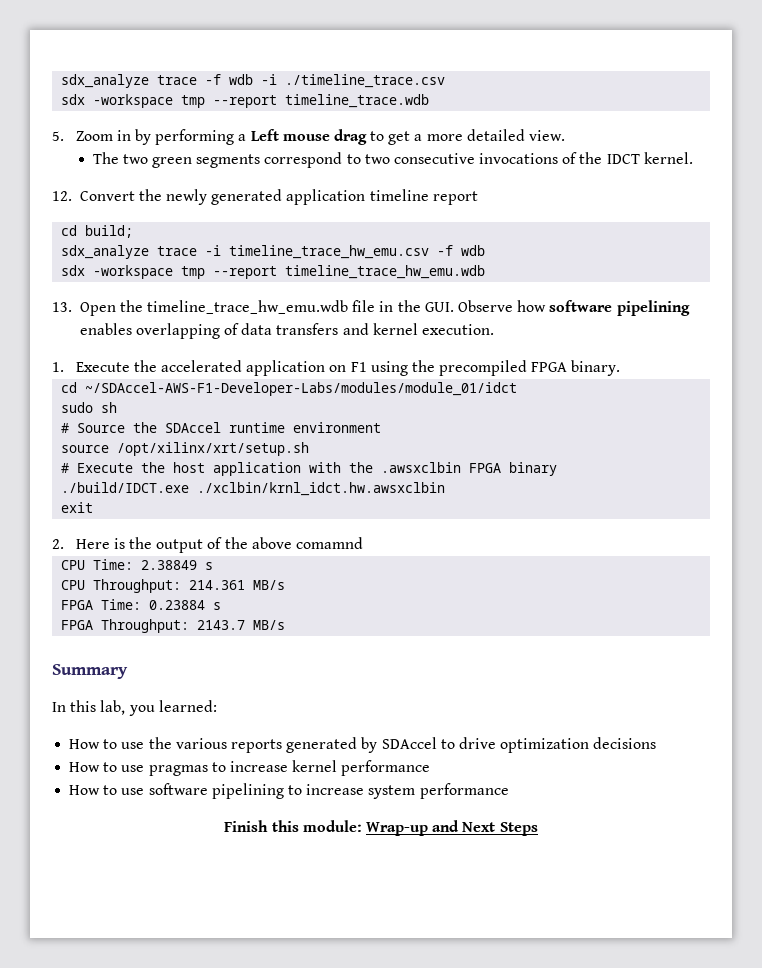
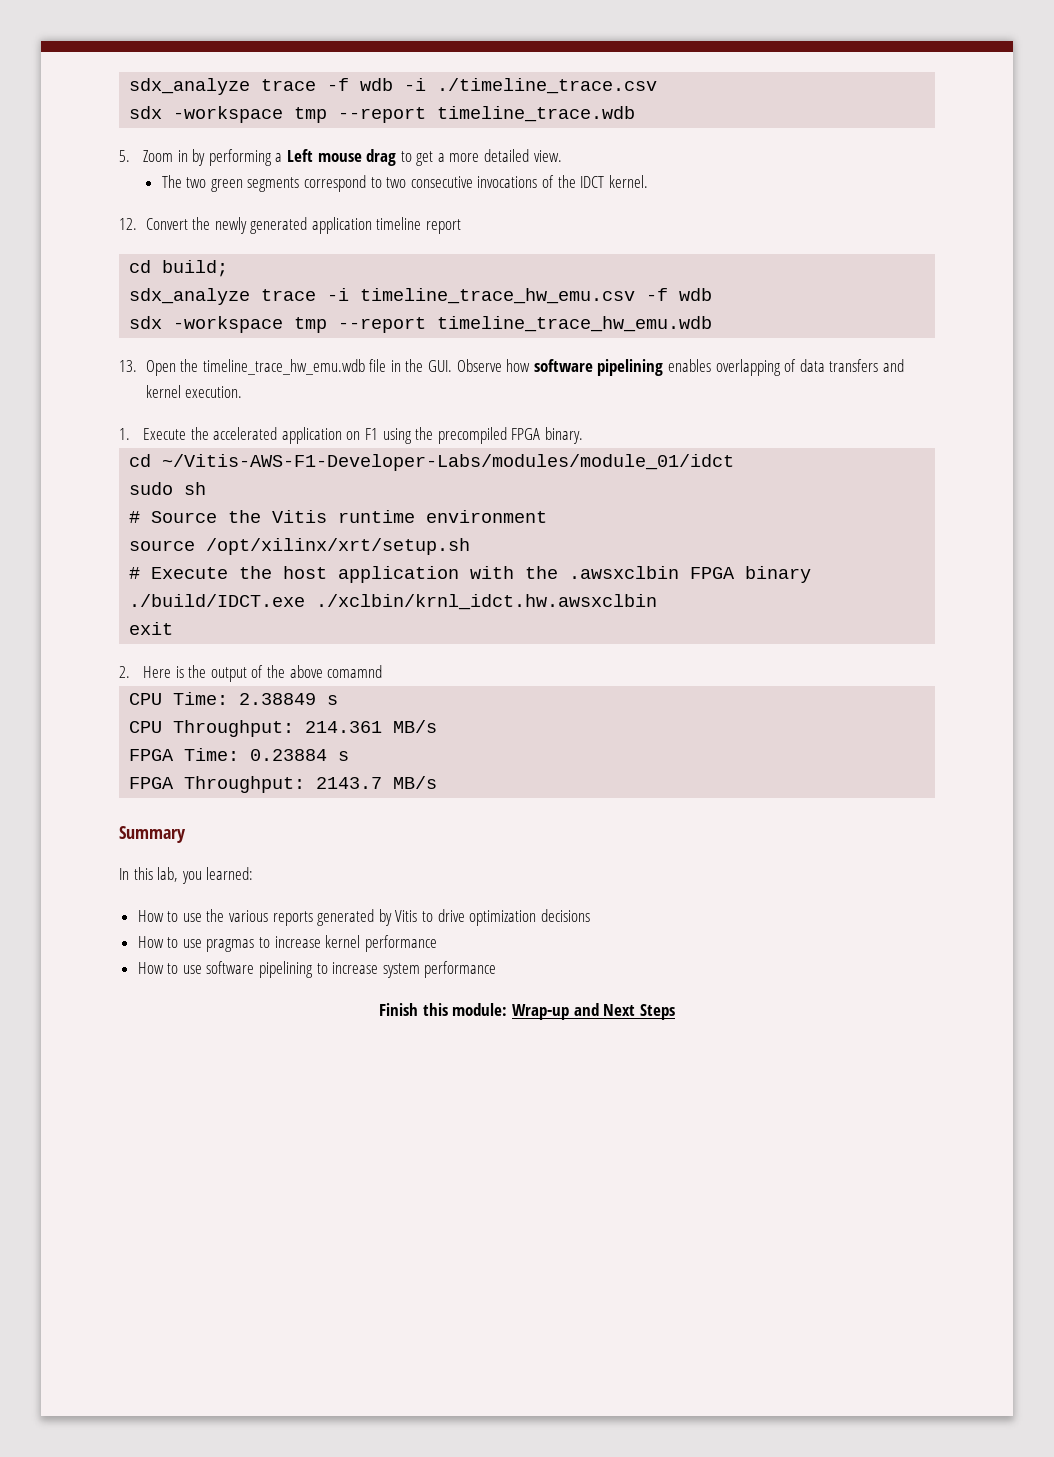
- cd ~/SDAccel-AWS-F1-Developer-Labs/modules/module_01/idct
+ cd ~/Vitis-AWS-F1-Developer-Labs/modules/module_01/idct
- # Source the SDAccel runtime environment
+ # Source the Vitis runtime environment
- How to use the various reports generated by SDAccel to drive optimization decisions
+ How to use the various reports generated by Vitis to drive optimization decisions

